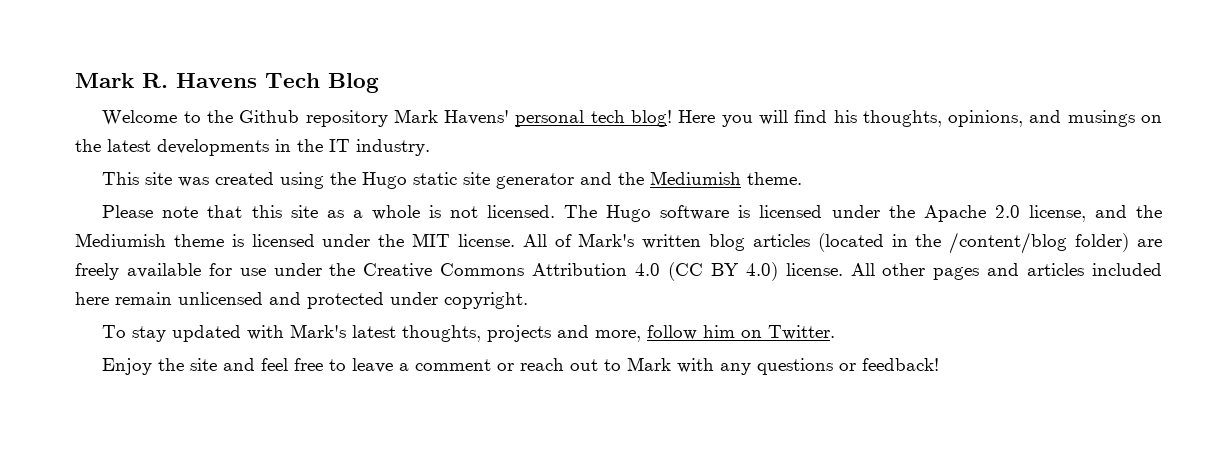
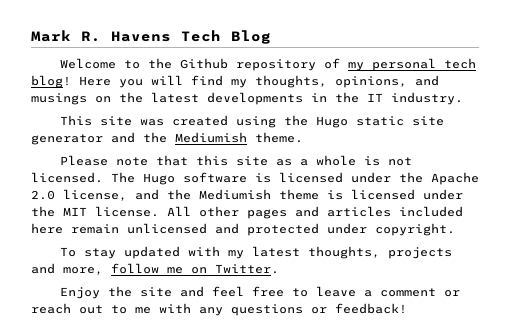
- Welcome to the Github repository Mark Havens' personal tech blog!
+ Welcome to the Github repository of my personal tech blog!
- Here you will find his thoughts, opinions, and musings on the latest developments in the IT industry.
+ Here you will find my thoughts, opinions, and musings on the latest developments in the IT industry.
- All of Mark's written blog articles (located in the /content/blog folder) are freely available for use under the Creative Commons Attribution 4.0 (CC BY 4.0) license. All other pages and articles included here remain unlicensed and protected under copyright.
+ All other pages and articles included here remain unlicensed and protected under copyright.
- To stay updated with Mark's latest thoughts, projects and more, follow him on Twitter.
+ To stay updated with my latest thoughts, projects and more, follow me on Twitter.
- Enjoy the site and feel free to leave a comment or reach out to Mark with any questions or feedback!
+ Enjoy the site and feel free to leave a comment or reach out to me with any questions or feedback!

